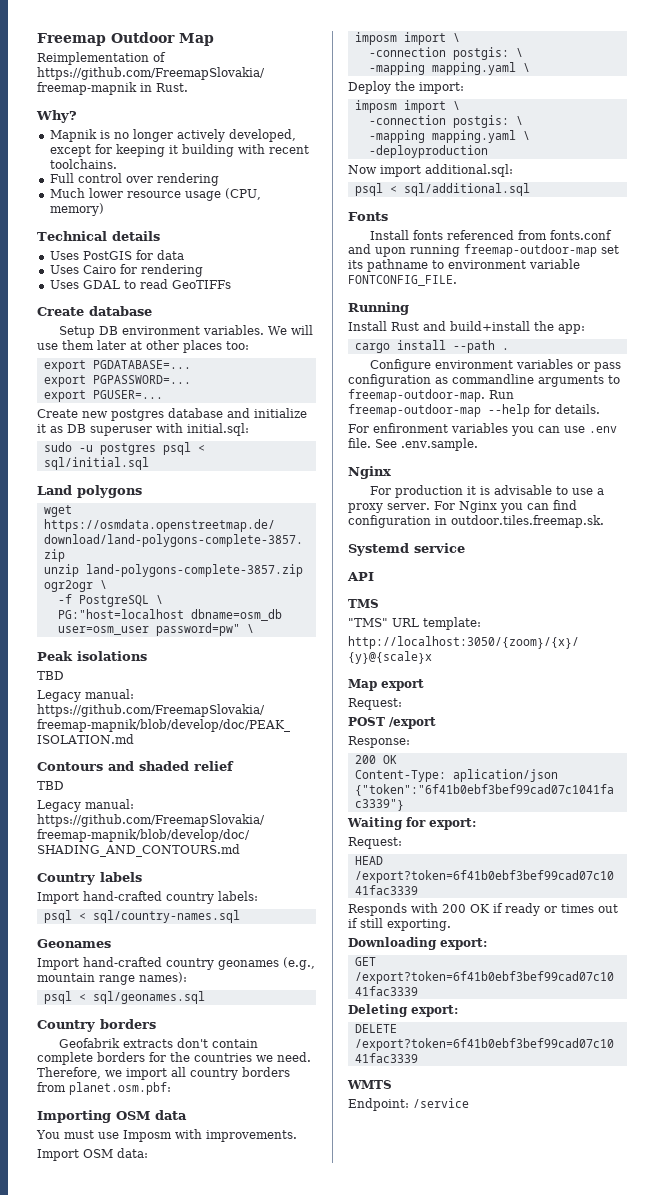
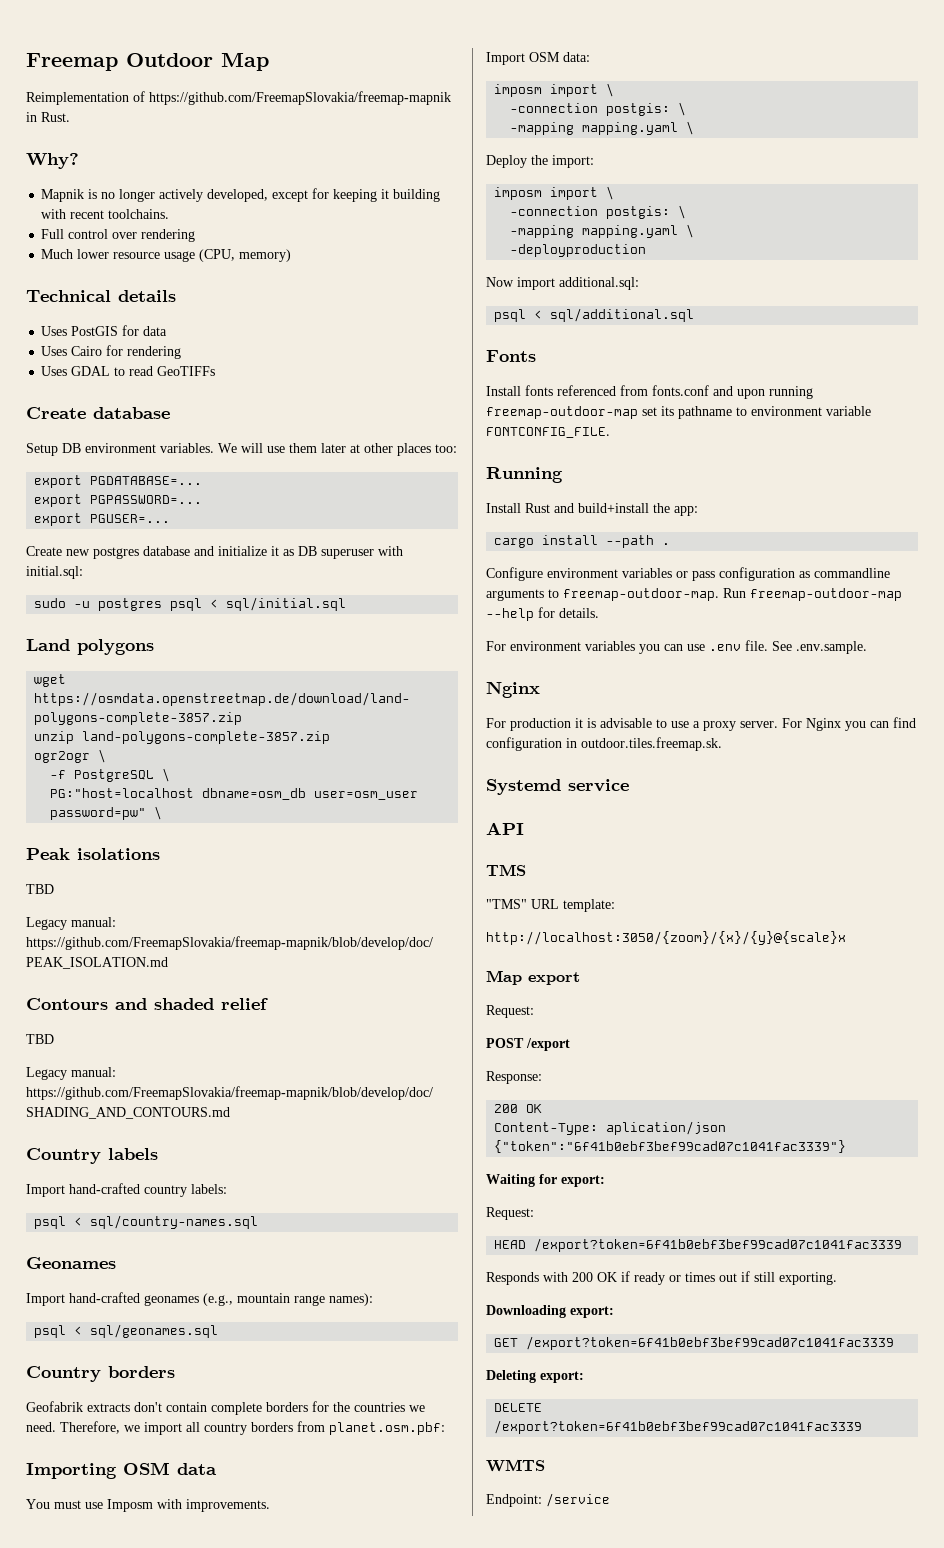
- Import hand-crafted country geonames (e.g., mountain range names):
+ Import hand-crafted geonames (e.g., mountain range names):
- For enfironment variables you can use .env file.
+ For environment variables you can use .env file.

